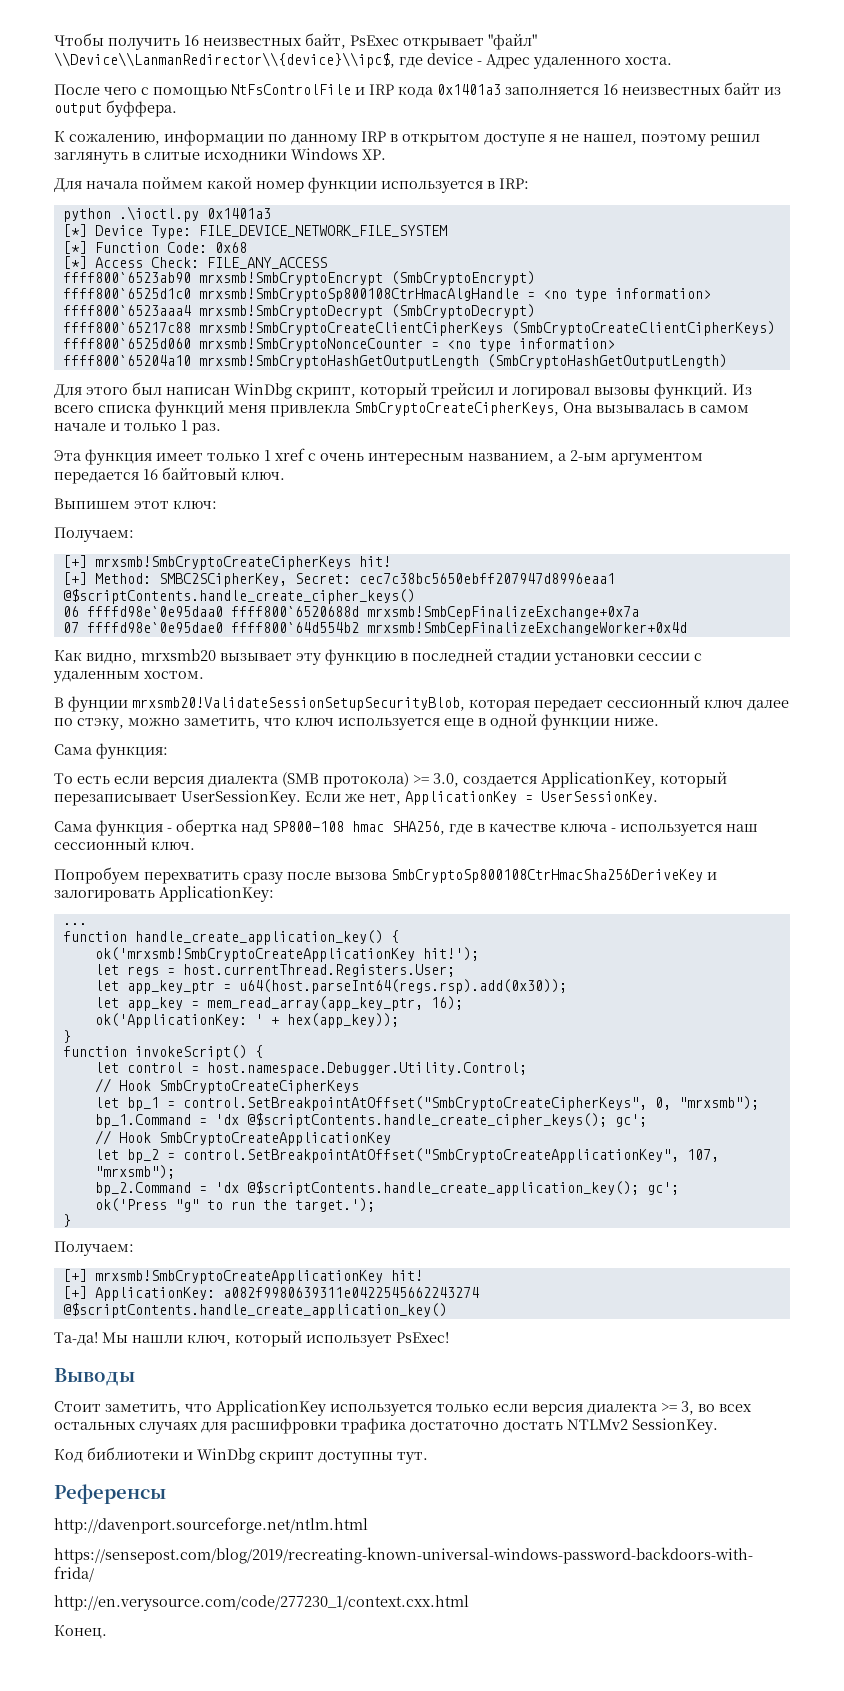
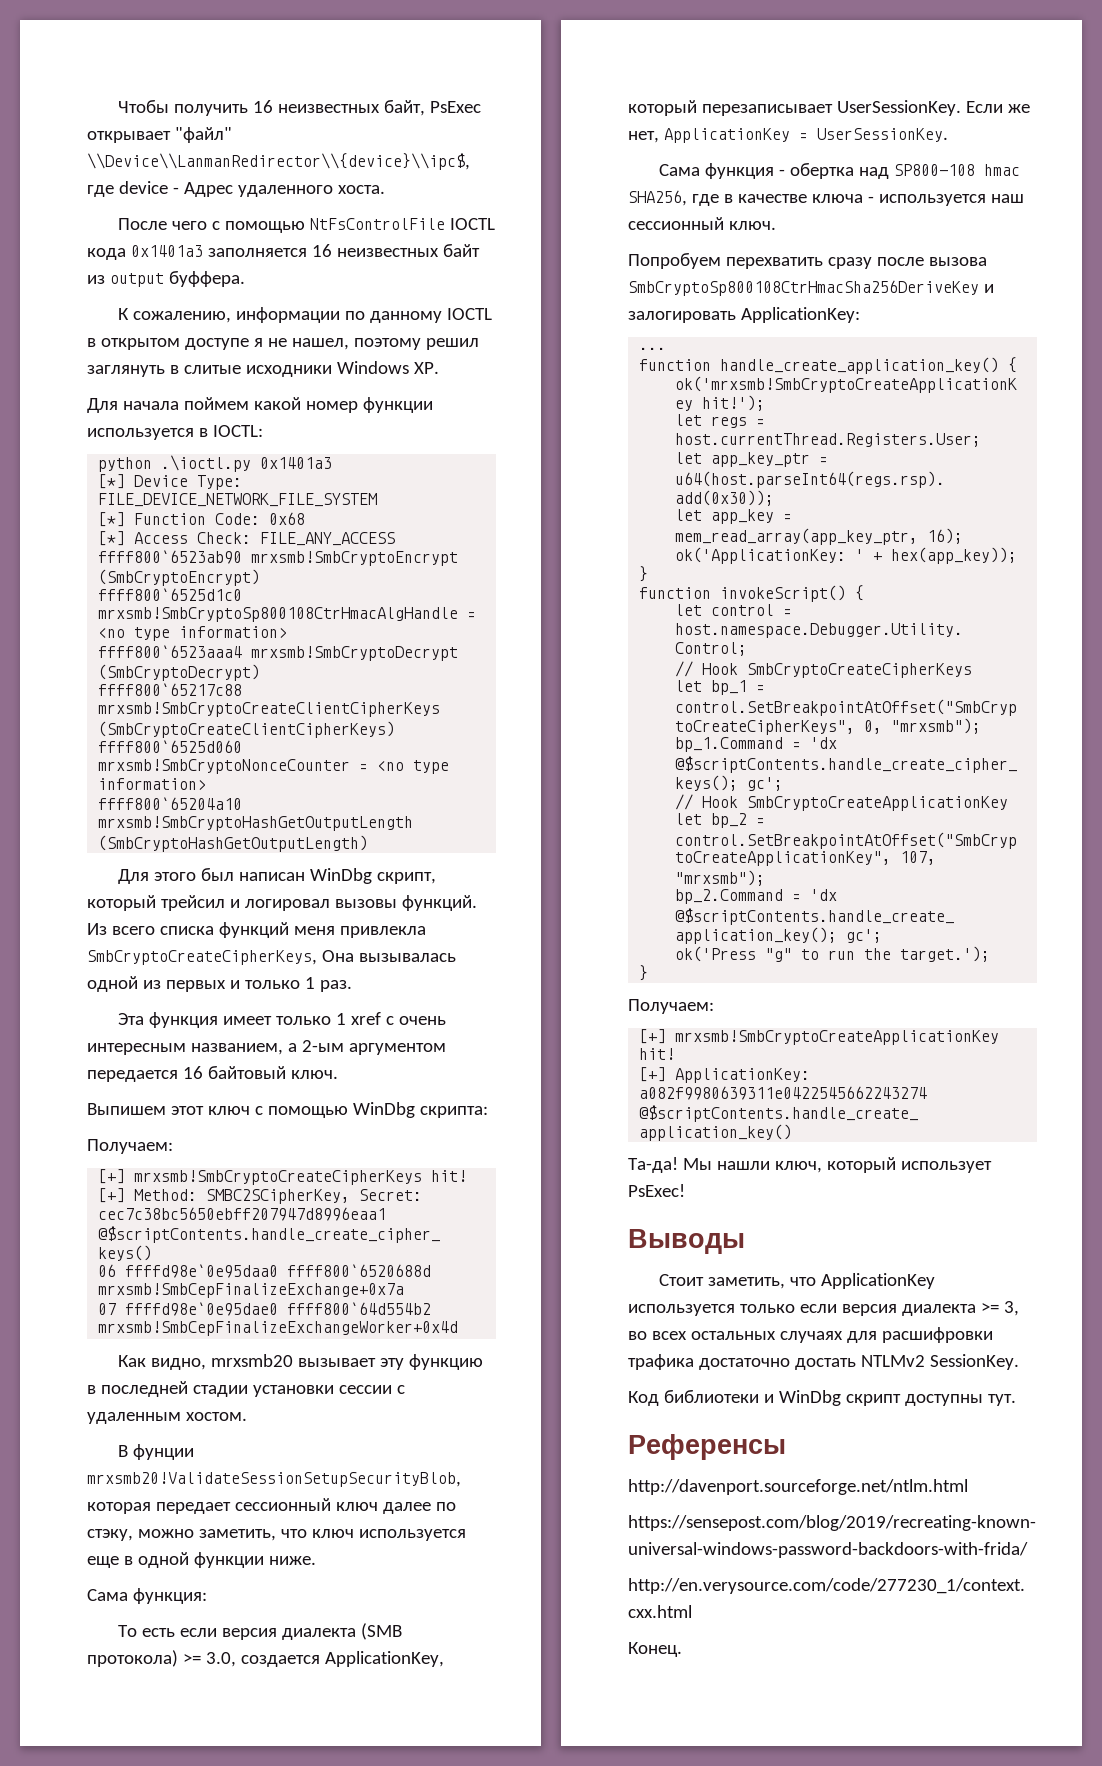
- После чего с помощью NtFsControlFile и IRP кода 0x1401a3 заполняется 16 неизвестных байт из output буффера.
+ После чего с помощью NtFsControlFile IOCTL кода 0x1401a3 заполняется 16 неизвестных байт из output буффера.
- К сожалению, информации по данному IRP в открытом доступе я не нашел, поэтому решил заглянуть в слитые исходники Windows XP.
+ К сожалению, информации по данному IOCTL в открытом доступе я не нашел, поэтому решил заглянуть в слитые исходники Windows XP.
- Для начала поймем какой номер функции используется в IRP:
+ Для начала поймем какой номер функции используется в IOCTL:
- Из всего списка функций меня привлекла SmbCryptoCreateCipherKeys, Она вызывалась в самом начале и только 1 раз.
+ Из всего списка функций меня привлекла SmbCryptoCreateCipherKeys, Она вызывалась одной из первых и только 1 раз.
- Выпишем этот ключ:
+ Выпишем этот ключ с помощью WinDbg скрипта:

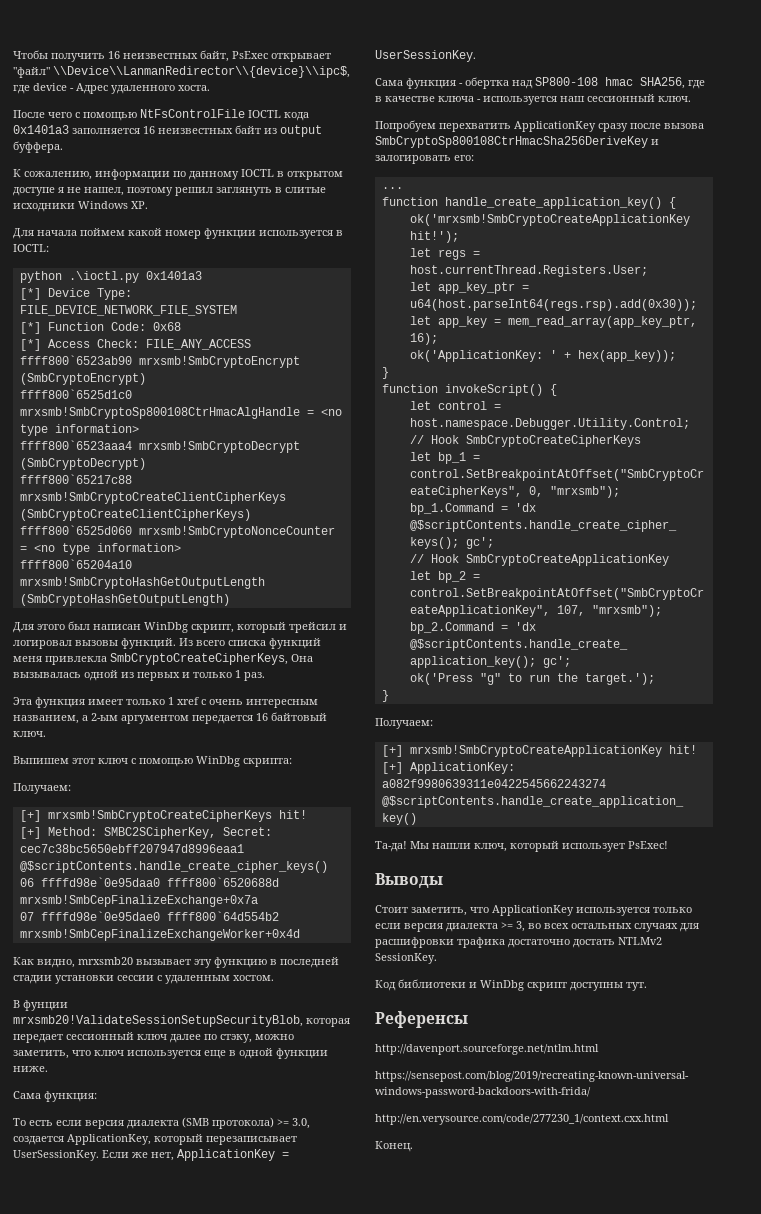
- Попробуем перехватить сразу после вызова SmbCryptoSp800108CtrHmacSha256DeriveKey и залогировать ApplicationKey:
+ Попробуем перехватить ApplicationKey сразу после вызова SmbCryptoSp800108CtrHmacSha256DeriveKey и залогировать его:

